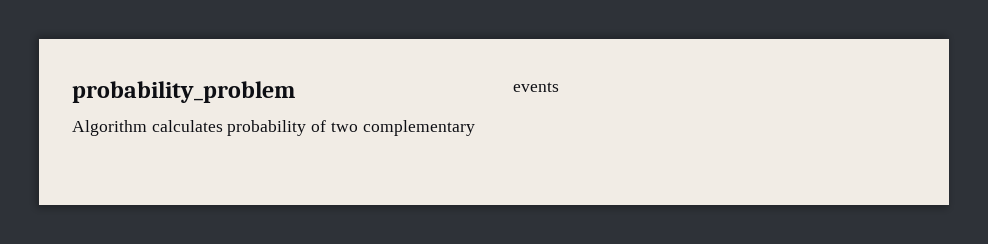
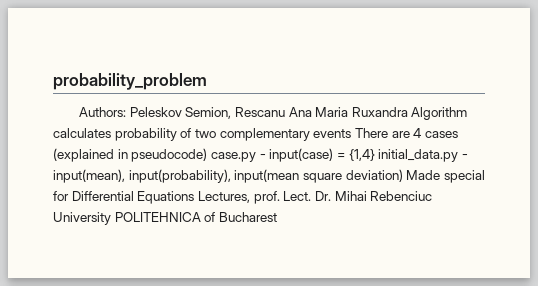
- Algorithm calculates probability of two complementary events
+ Authors: Peleskov Semion, Rescanu Ana Maria Ruxandra Algorithm calculates probability of two complementary events There are 4 cases (explained in pseudocode) case.py - input(case) = {1,4} initial_data.py - input(mean), input(probability), input(mean square deviation) Made special for Differential Equations Lectures, prof. Lect. Dr. Mihai Rebenciuc University POLITEHNICA of Bucharest

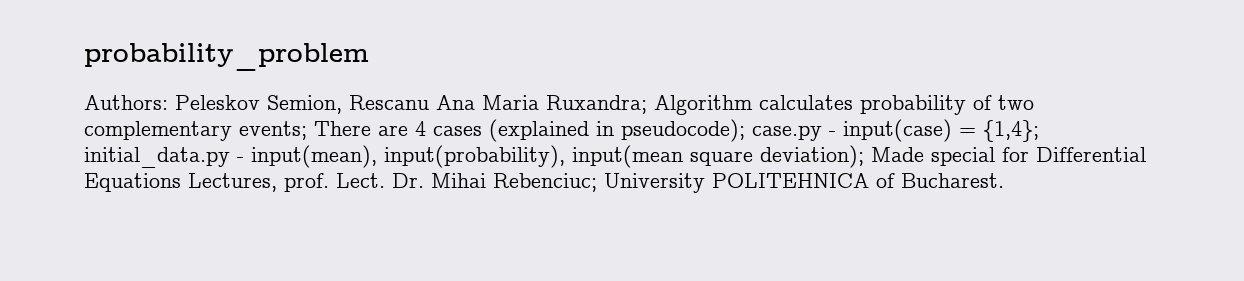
- Authors: Peleskov Semion, Rescanu Ana Maria Ruxandra Algorithm calculates probability of two complementary events There are 4 cases (explained in pseudocode) case.py - input(case) = {1,4} initial_data.py - input(mean), input(probability), input(mean square deviation) Made special for Differential Equations Lectures, prof. Lect.
+ Authors: Peleskov Semion, Rescanu Ana Maria Ruxandra; Algorithm calculates probability of two complementary events; There are 4 cases (explained in pseudocode); case.py - input(case) = {1,4}; initial_data.py - input(mean), input(probability), input(mean square deviation); Made special for Differential Equations Lectures, prof. Lect.
- Dr. Mihai Rebenciuc University POLITEHNICA of Bucharest
+ Dr. Mihai Rebenciuc; University POLITEHNICA of Bucharest.

